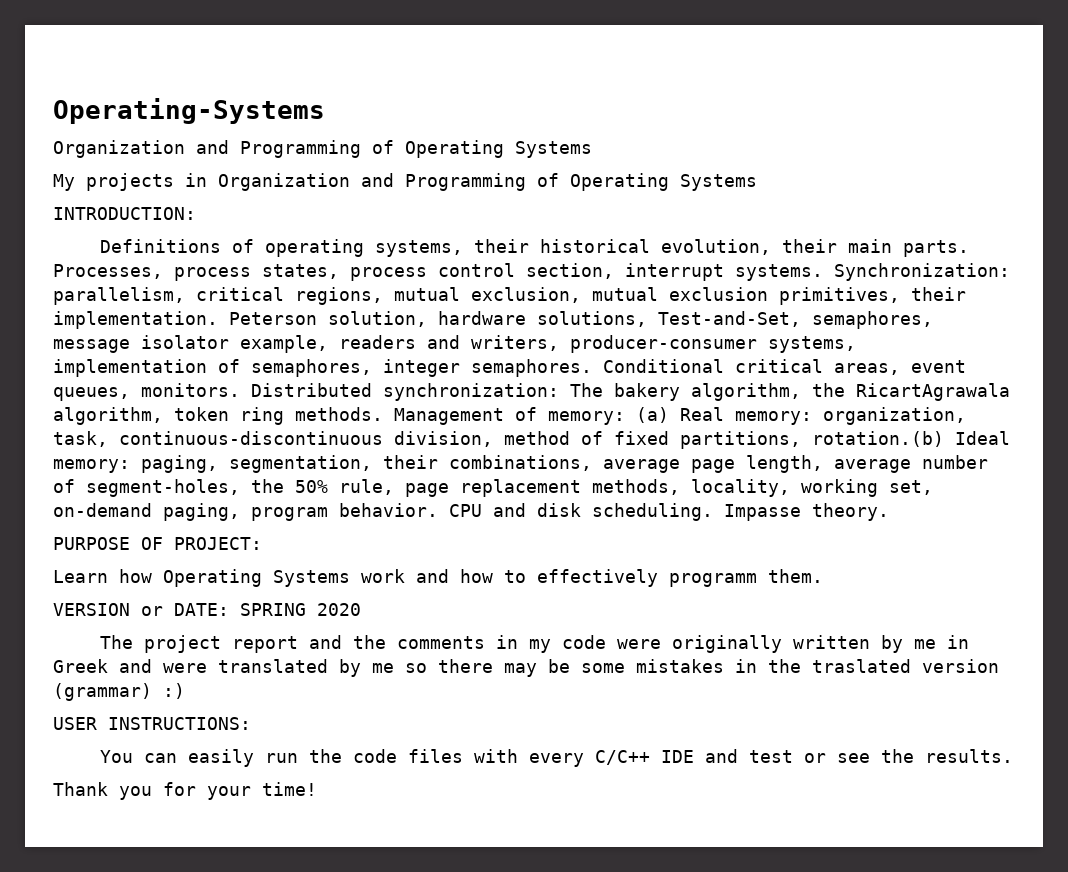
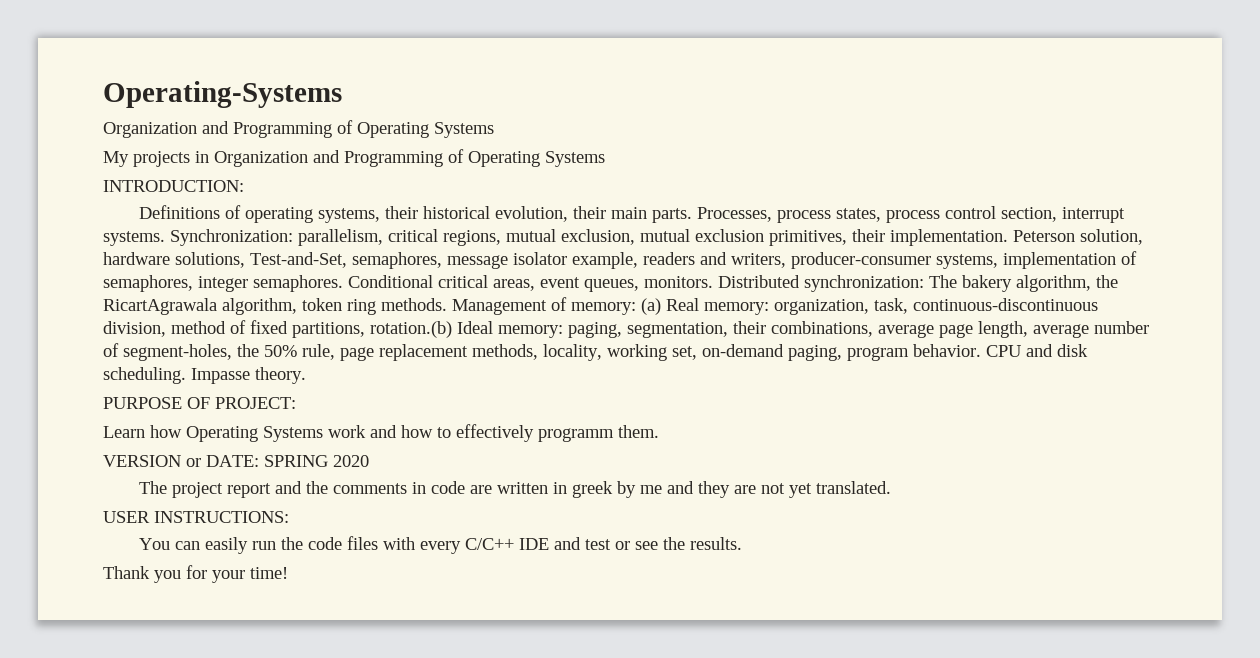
- The project report and the comments in my code were originally written by me in Greek and were translated by me so there may be some mistakes in the traslated version (grammar) :)
+ The project report and the comments in code are written in greek by me and they are not yet translated.

